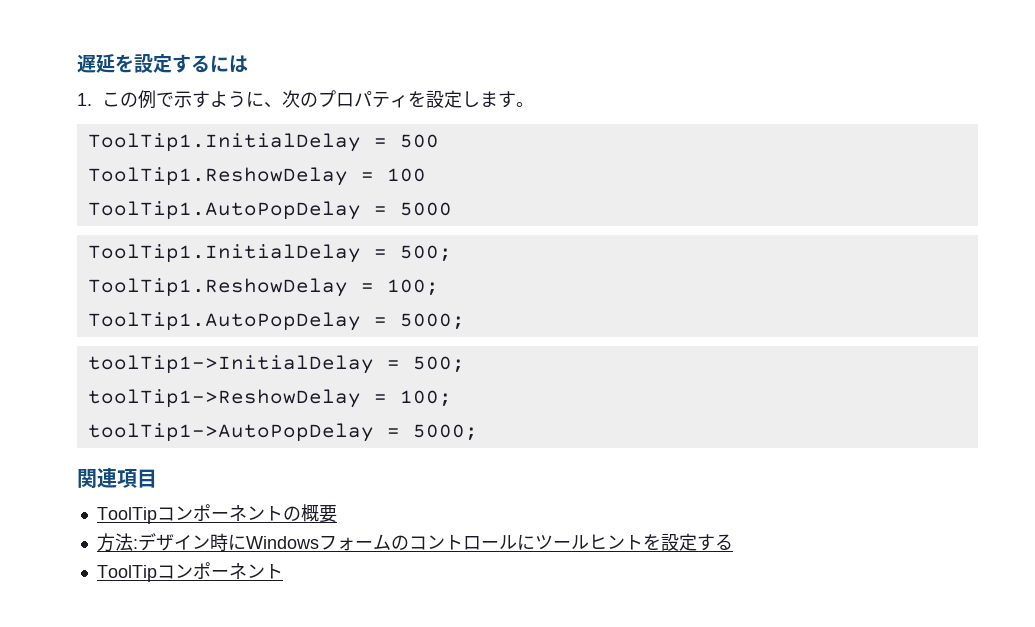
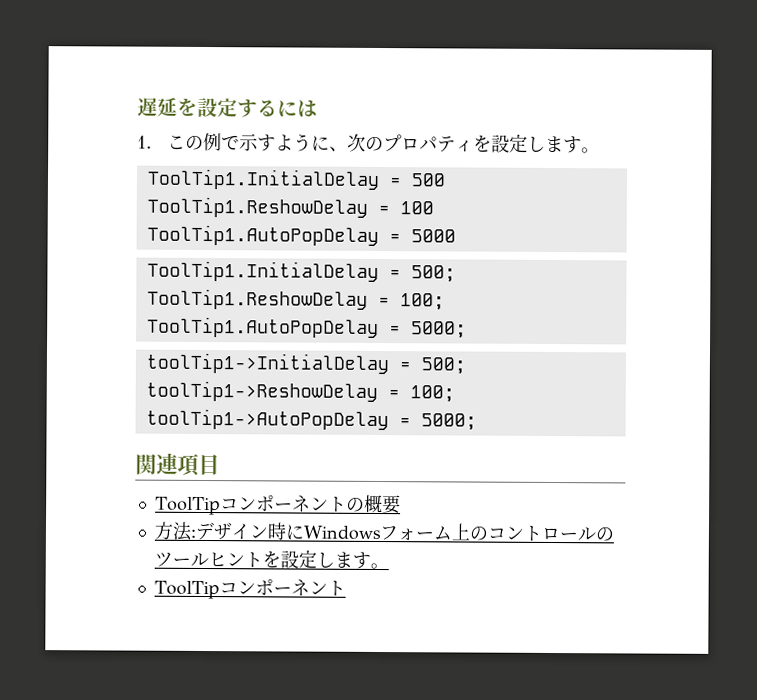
- 方法:デザイン時にWindowsフォームのコントロールにツールヒントを設定する
+ 方法:デザイン時にWindowsフォーム上のコントロールのツールヒントを設定します。

